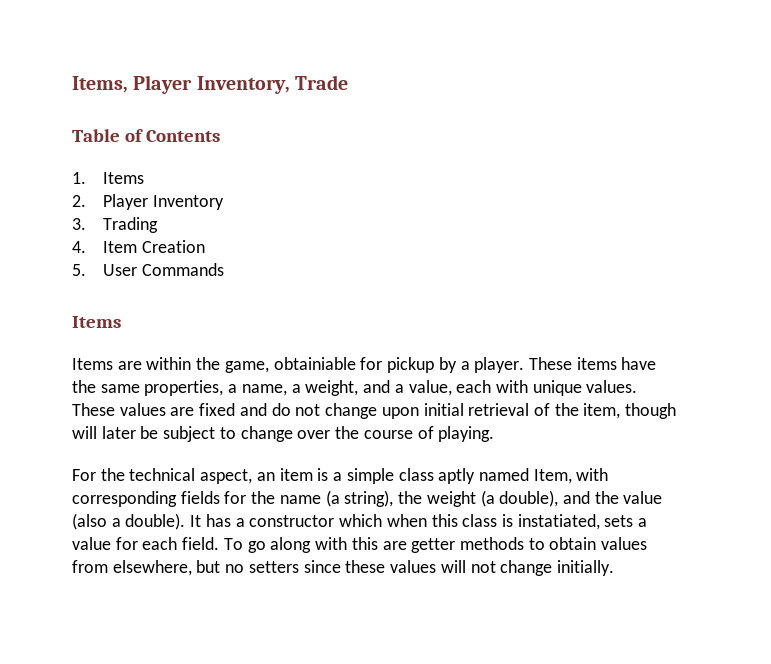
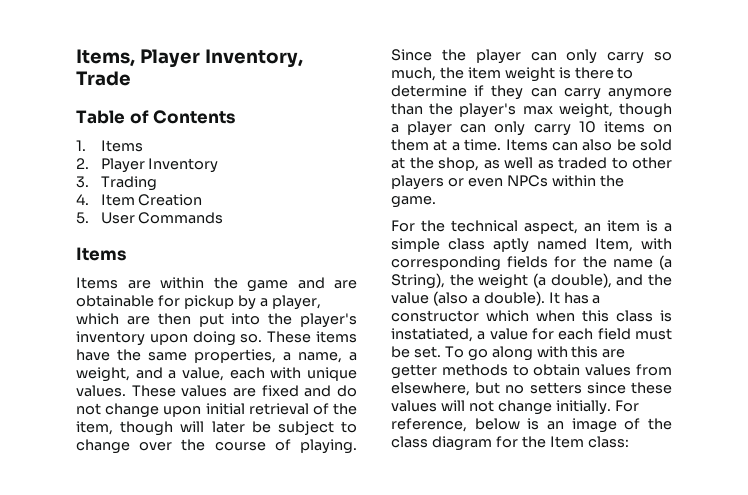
- Items are within the game, obtainiable for pickup by a player.
+ Items are within the game and are obtainable for pickup by a player, which are then put into the player's inventory upon doing so.
+ Since the player can only carry so much, the item weight is there to determine if they can carry anymore than the player's max weight, though a player can only carry 10 items on them at a time. Items can also be sold at the shop, as well as traded to other players or even NPCs within the game.
- For the technical aspect, an item is a simple class aptly named Item, with corresponding fields for the name (a string), the weight (a double), and the value (also a double).
+ For the technical aspect, an item is a simple class aptly named Item, with corresponding fields for the name (a String), the weight (a double), and the value (also a double).
- It has a constructor which when this class is instatiated, sets a value for each field.
+ It has a constructor which when this class is instatiated, a value for each field must be set.
+ For reference, below is an image of the class diagram for the Item class:

